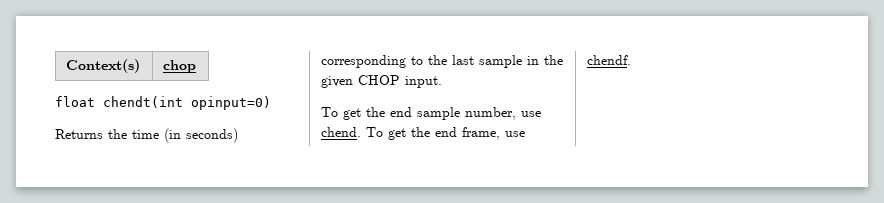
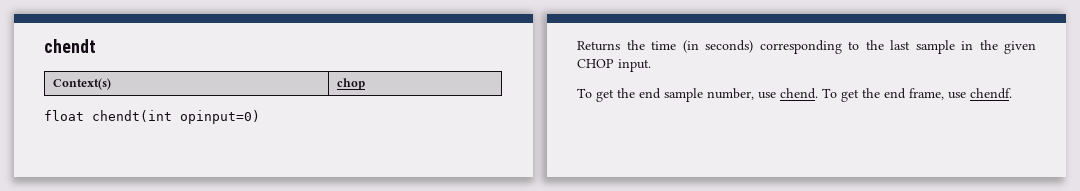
+ chendt

